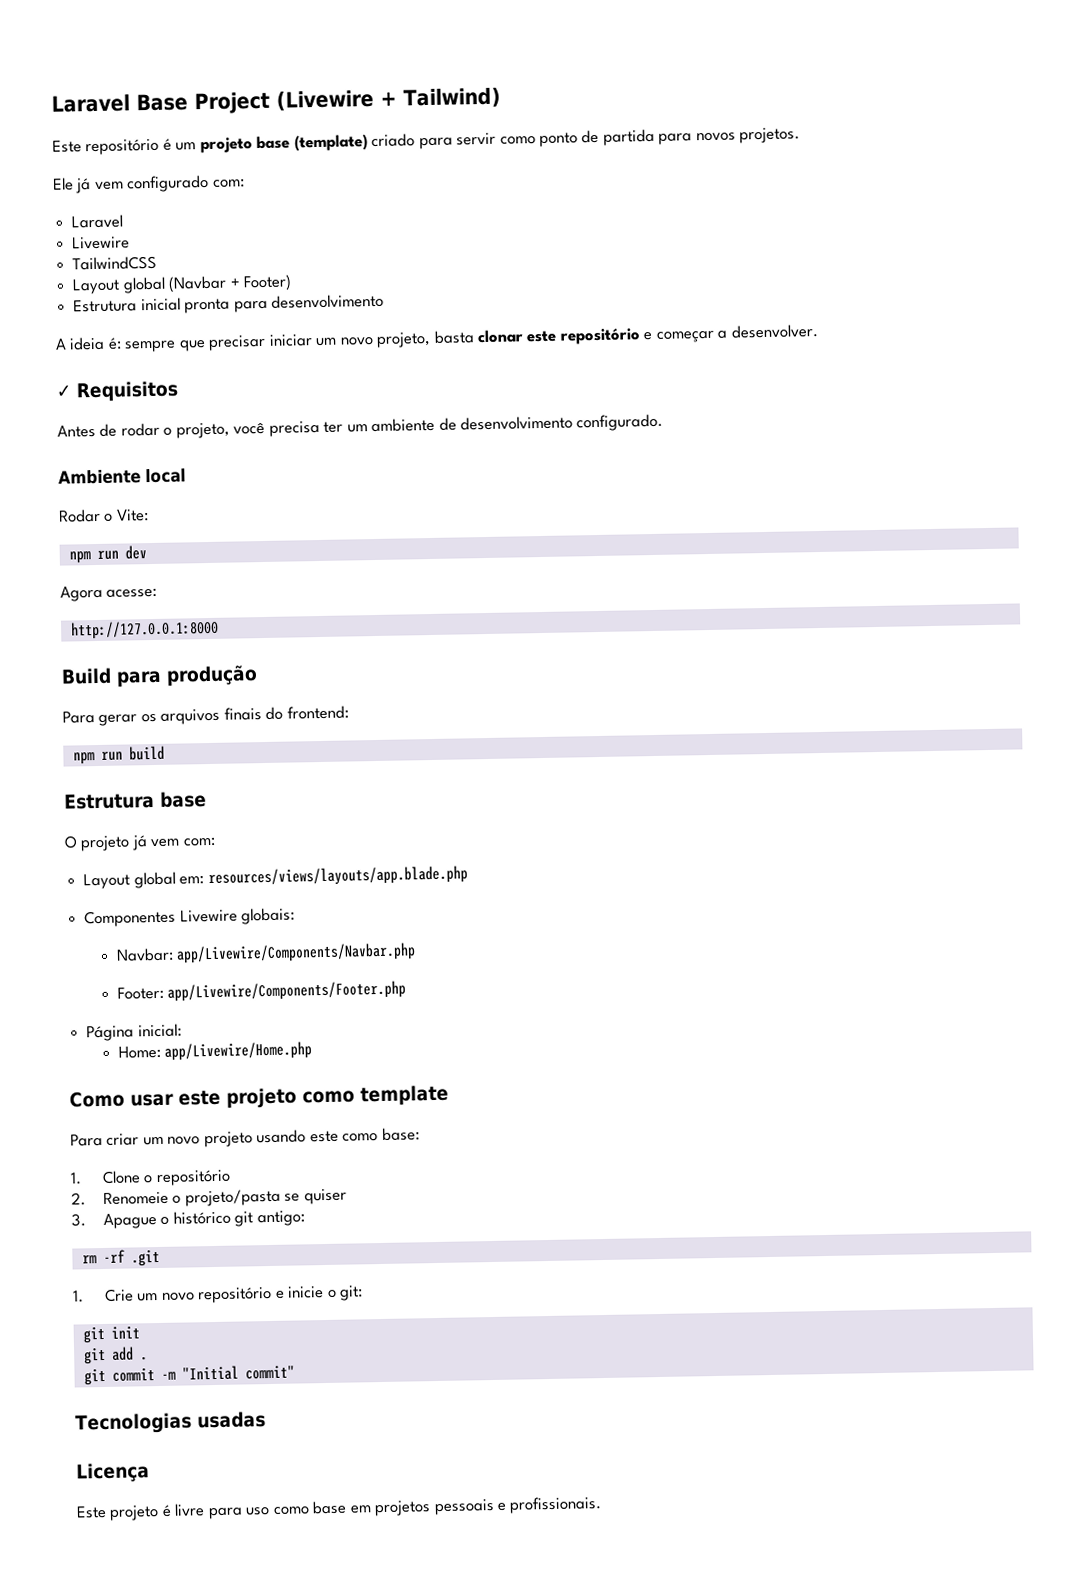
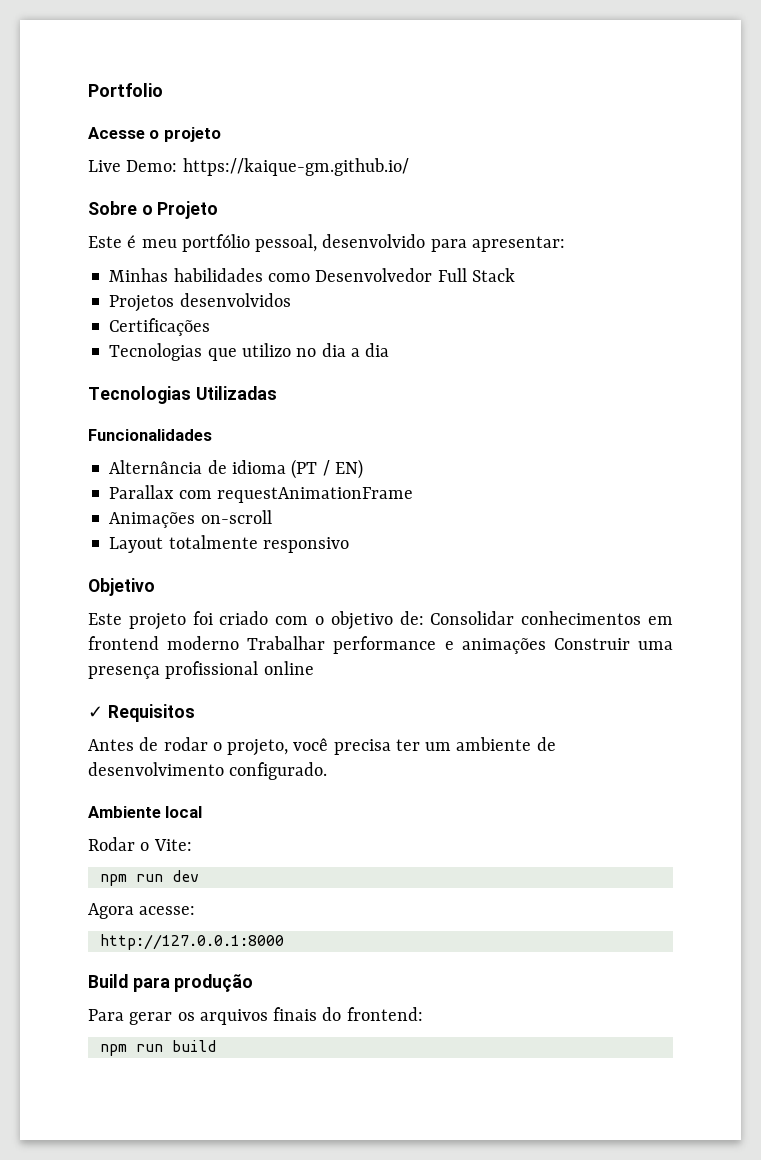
- Laravel Base Project (Livewire + Tailwind)
- Este repositório é um projeto base (template) criado para servir como ponto de partida para novos projetos.
- Ele já vem configurado com:
- Laravel
- Livewire
- TailwindCSS
- Layout global (Navbar + Footer)
- Estrutura inicial pronta para desenvolvimento
- A ideia é: sempre que precisar iniciar um novo projeto, basta clonar este repositório e começar a desenvolver.
+ Portfolio
+ Acesse o projeto
+ Live Demo: https://kaique-gm.github.io/
+ Sobre o Projeto
+ Este é meu portfólio pessoal, desenvolvido para apresentar:
+ Minhas habilidades como Desenvolvedor Full Stack
+ Projetos desenvolvidos
+ Certificações
+ Tecnologias que utilizo no dia a dia
+ Tecnologias Utilizadas
+ Funcionalidades
+ Alternância de idioma (PT / EN)
+ Parallax com requestAnimationFrame
+ Animações on-scroll
+ Layout totalmente responsivo
+ Objetivo
+ Este projeto foi criado com o objetivo de: Consolidar conhecimentos em frontend moderno Trabalhar performance e animações Construir uma presença profissional online
- Estrutura base
- O projeto já vem com:
- Layout global em: resources/views/layouts/app.blade.php
- Componentes Livewire globais:
- Navbar: app/Livewire/Components/Navbar.php
- Footer: app/Livewire/Components/Footer.php
- Página inicial:
- Home: app/Livewire/Home.php
- Como usar este projeto como template
- Para criar um novo projeto usando este como base:
- 1. Clone o repositório
- 2. Renomeie o projeto/pasta se quiser
- 3. Apague o histórico git antigo:
- rm -rf .git
- 1. Crie um novo repositório e inicie o git:
- git init
- git add .
- git commit -m "Initial commit"
- Tecnologias usadas
- Licença
- Este projeto é livre para uso como base em projetos pessoais e profissionais.

